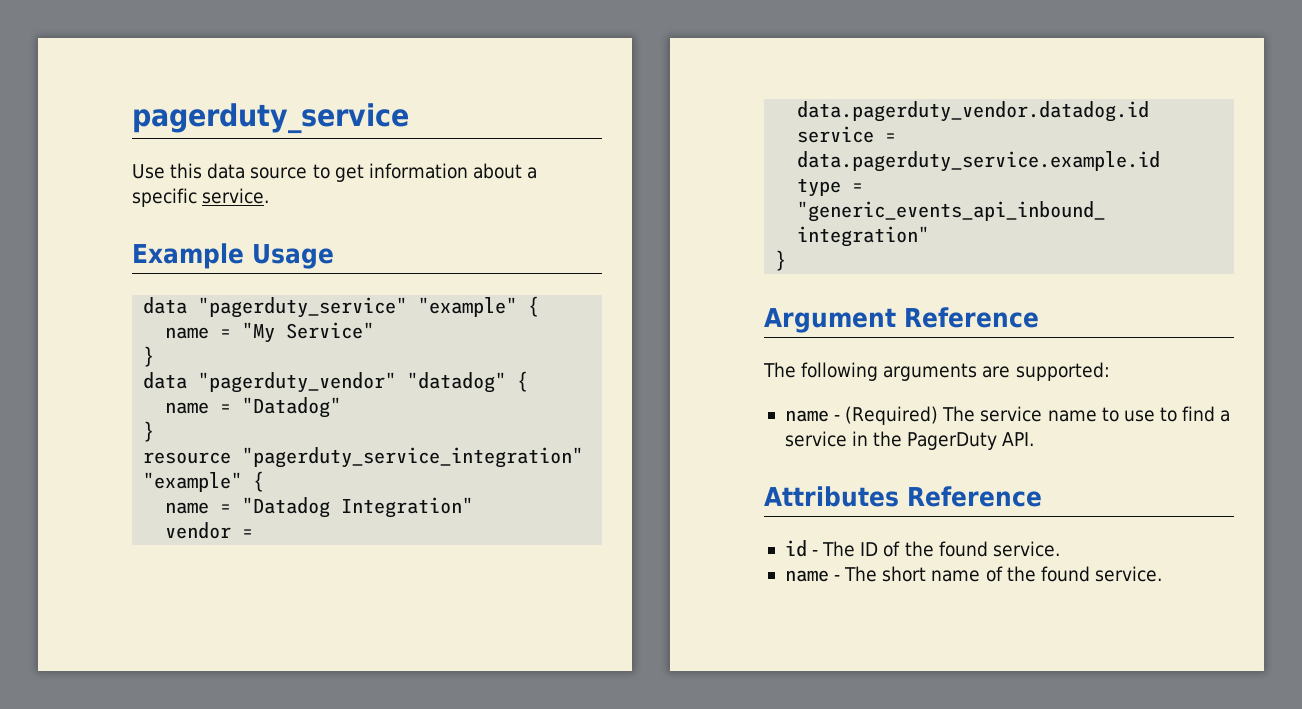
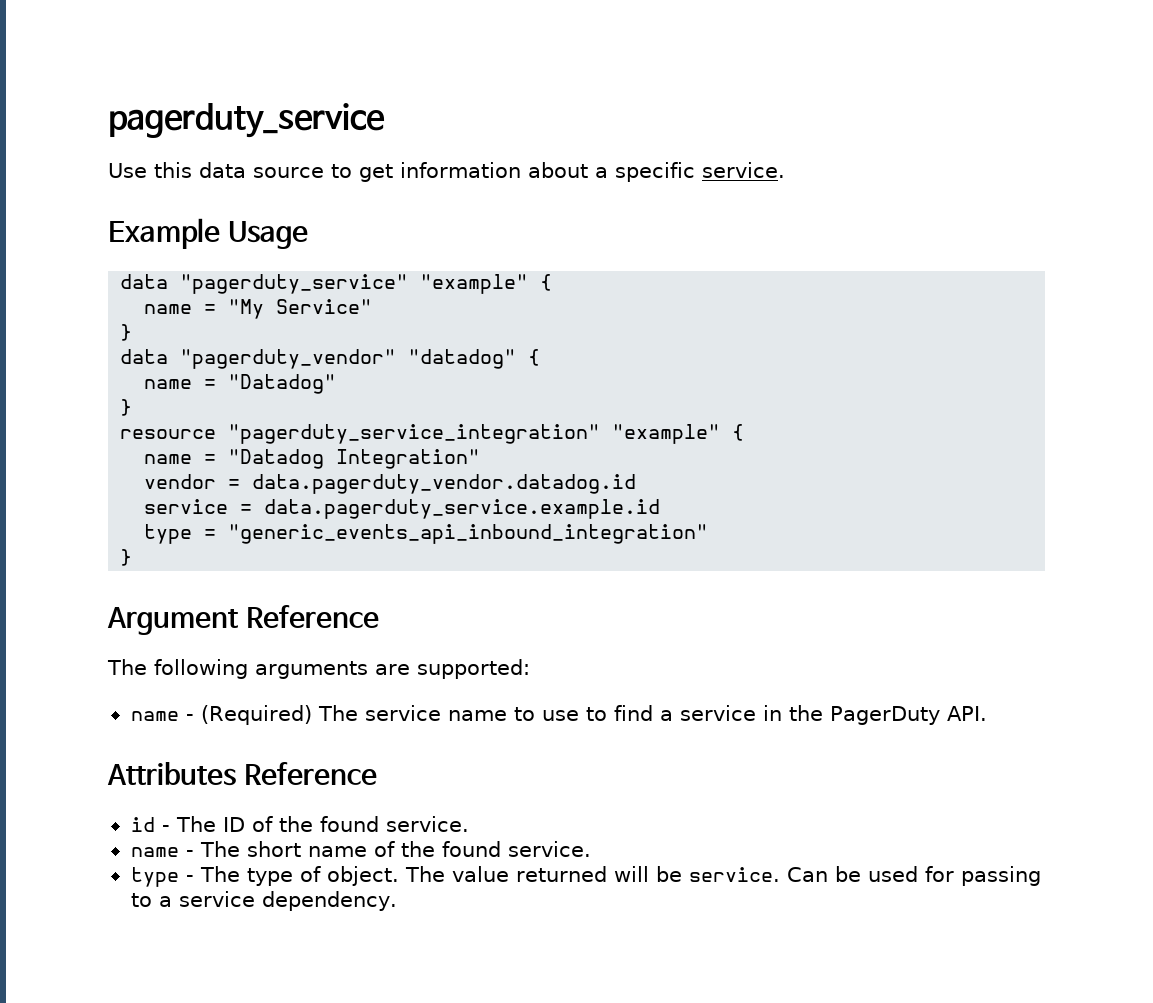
+ type - The type of object. The value returned will be service. Can be used for passing to a service dependency.

